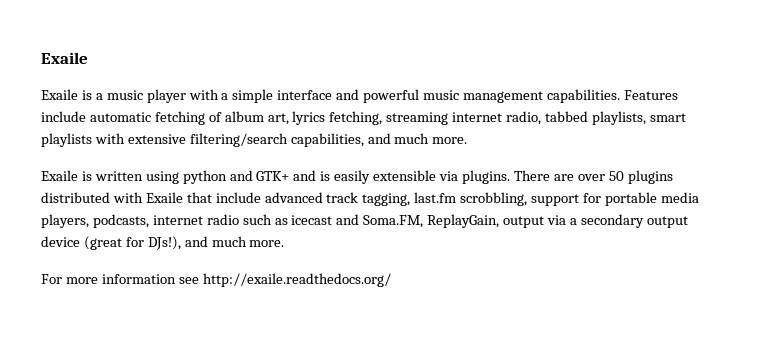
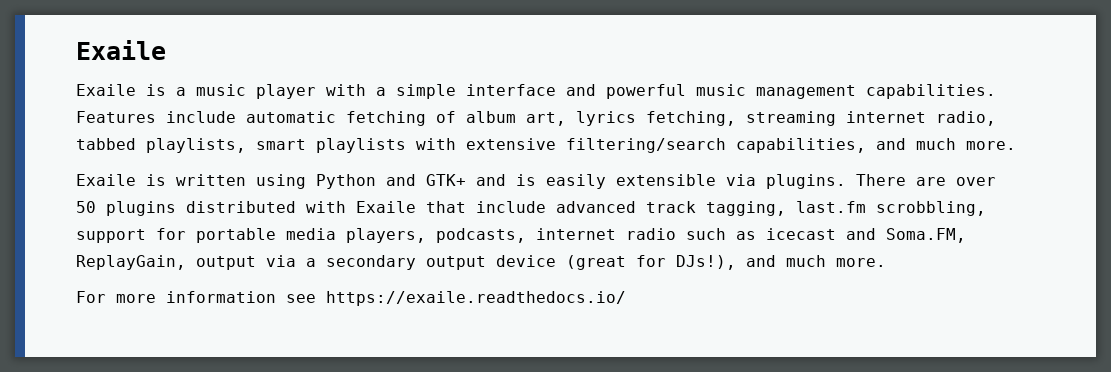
- Exaile is written using python and GTK+ and is easily extensible via plugins.
+ Exaile is written using Python and GTK+ and is easily extensible via plugins.
- For more information see http://exaile.readthedocs.org/
+ For more information see https://exaile.readthedocs.io/

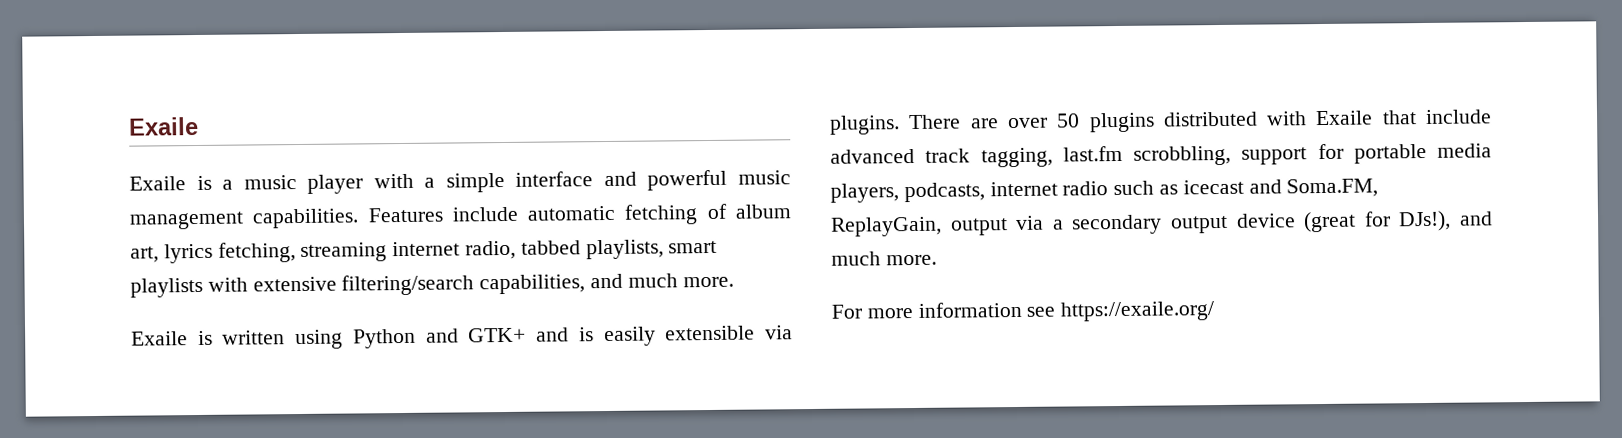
- For more information see https://exaile.readthedocs.io/
+ For more information see https://exaile.org/

